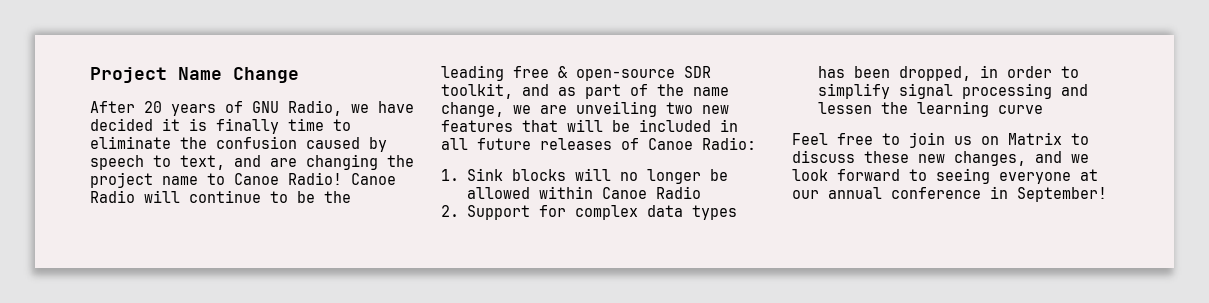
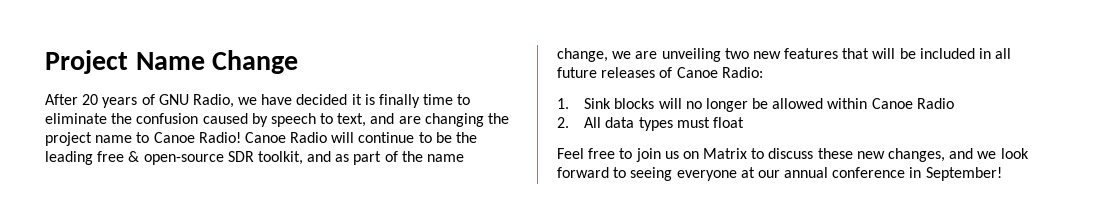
- 2. Support for complex data types has been dropped, in order to simplify signal processing and lessen the learning curve
+ 2. All data types must float

